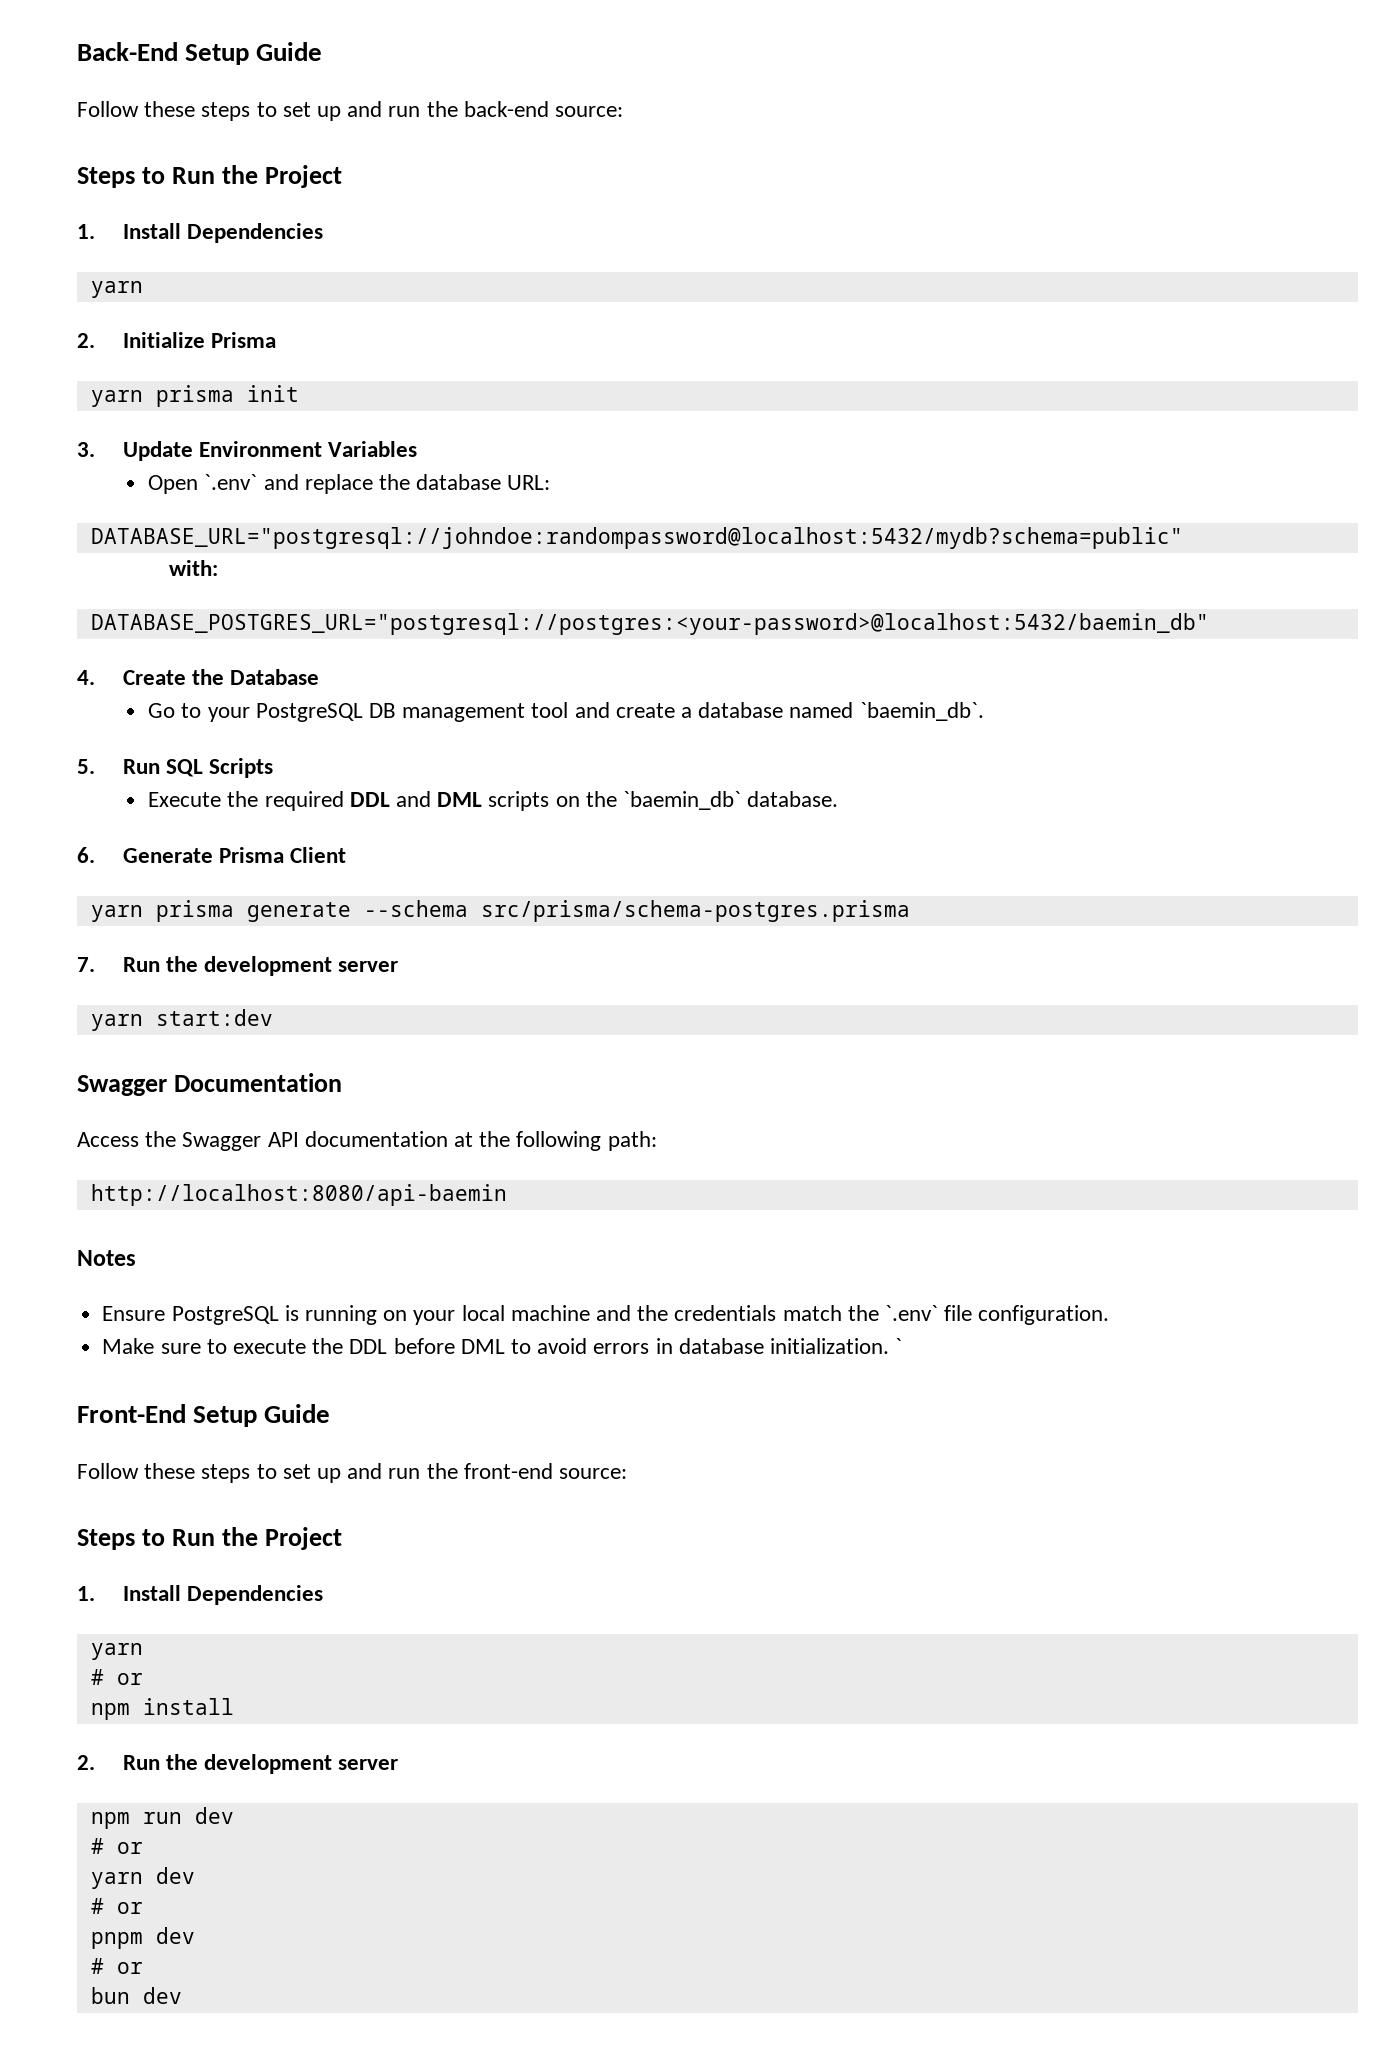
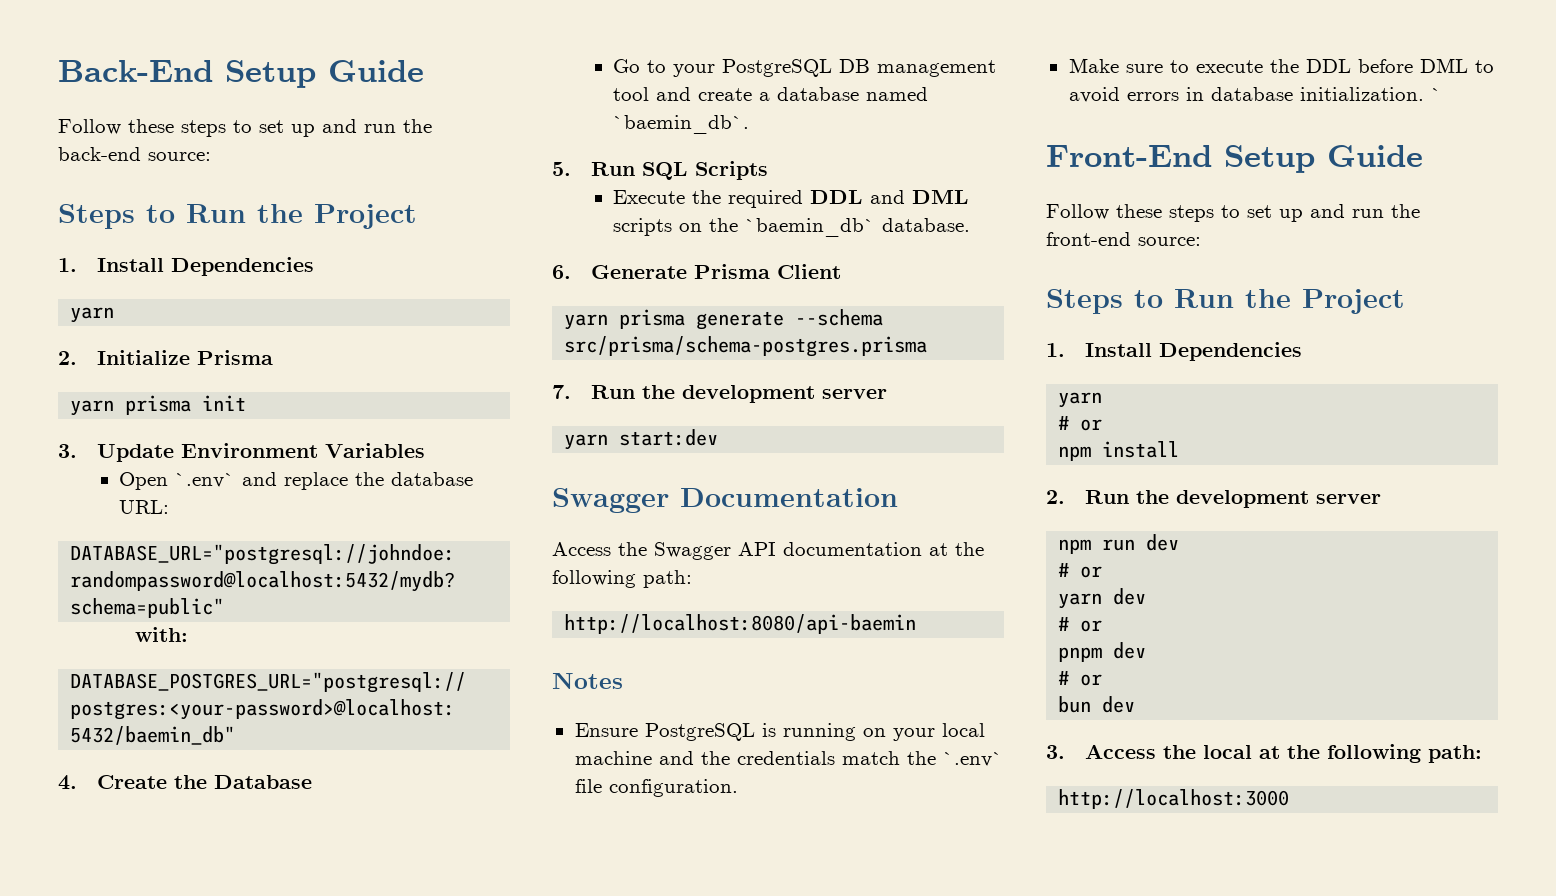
+ 3. Access the local at the following path:
+ http://localhost:3000

